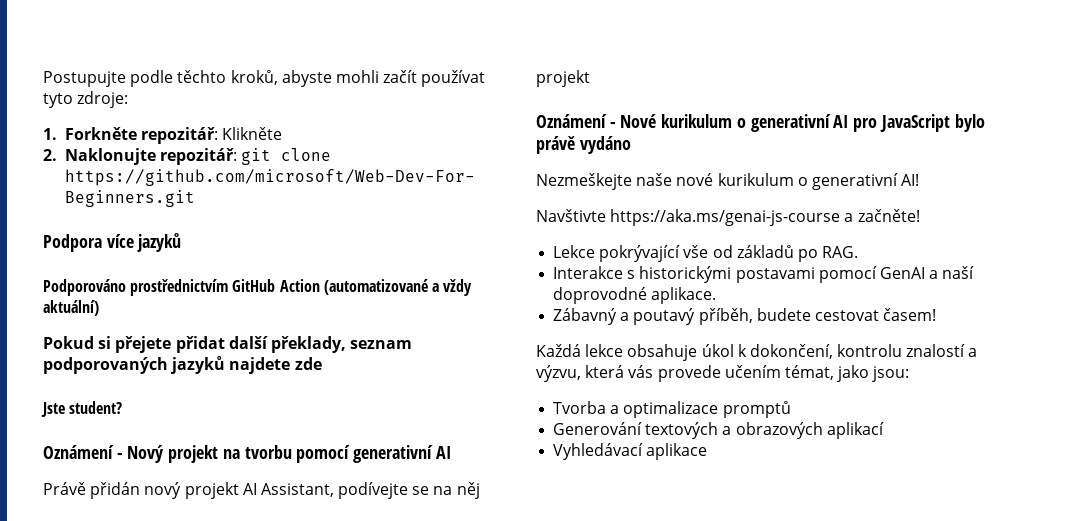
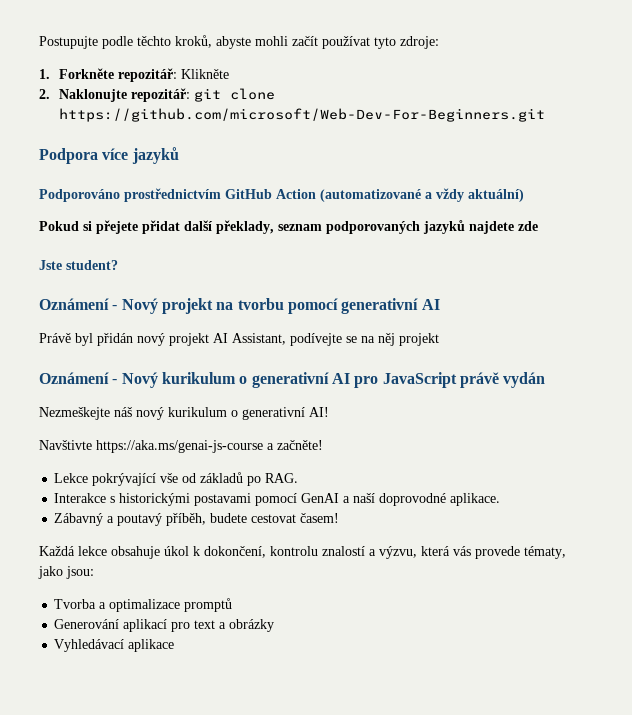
- Právě přidán nový projekt AI Assistant, podívejte se na něj projekt
+ Právě byl přidán nový projekt AI Assistant, podívejte se na něj projekt
- Oznámení - Nové kurikulum o generativní AI pro JavaScript bylo právě vydáno
+ Oznámení - Nový kurikulum o generativní AI pro JavaScript právě vydán
- Nezmeškejte naše nové kurikulum o generativní AI!
+ Nezmeškejte náš nový kurikulum o generativní AI!
- Každá lekce obsahuje úkol k dokončení, kontrolu znalostí a výzvu, která vás provede učením témat, jako jsou:
+ Každá lekce obsahuje úkol k dokončení, kontrolu znalostí a výzvu, která vás provede tématy, jako jsou:
- Generování textových a obrazových aplikací
+ Generování aplikací pro text a obrázky

